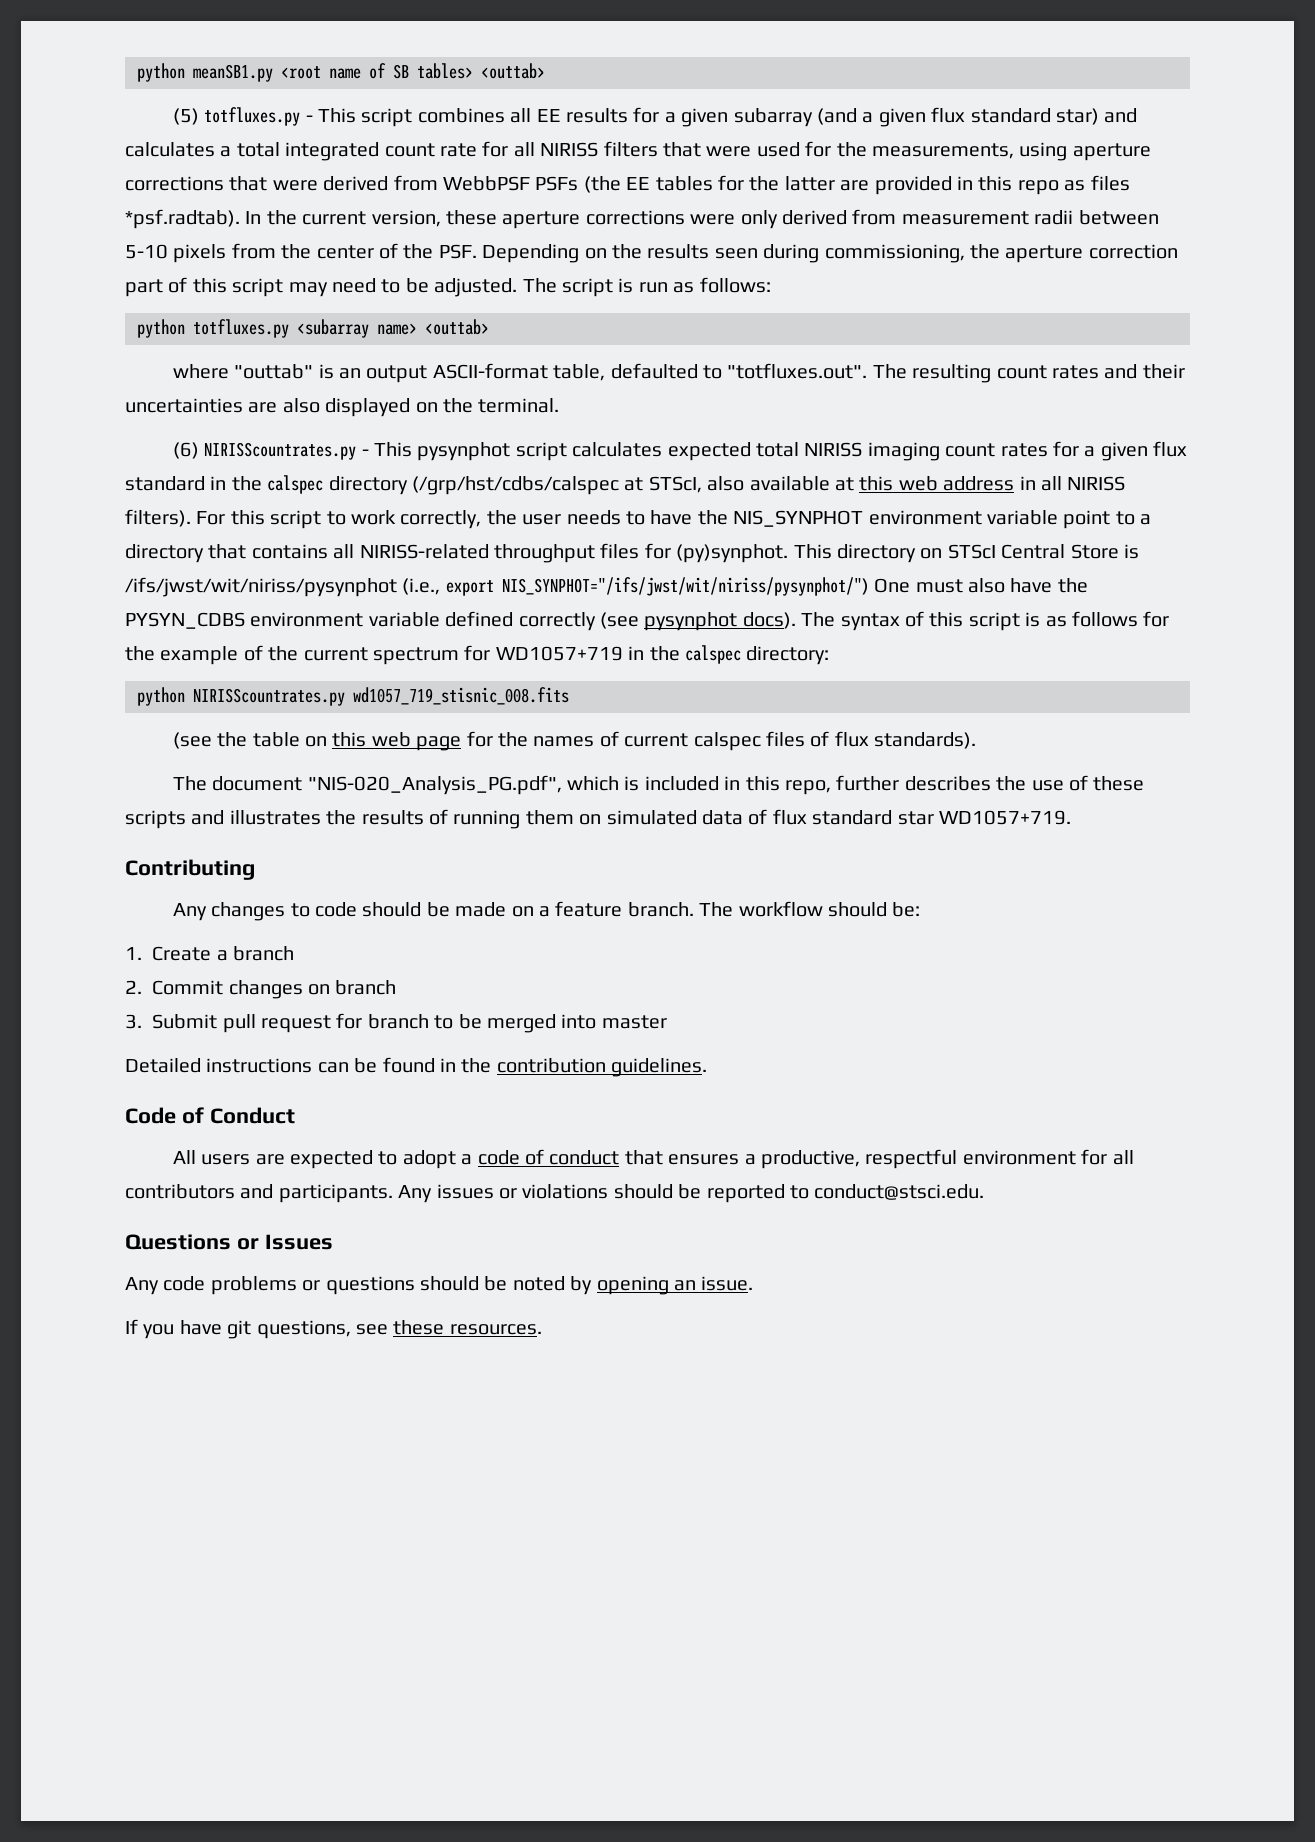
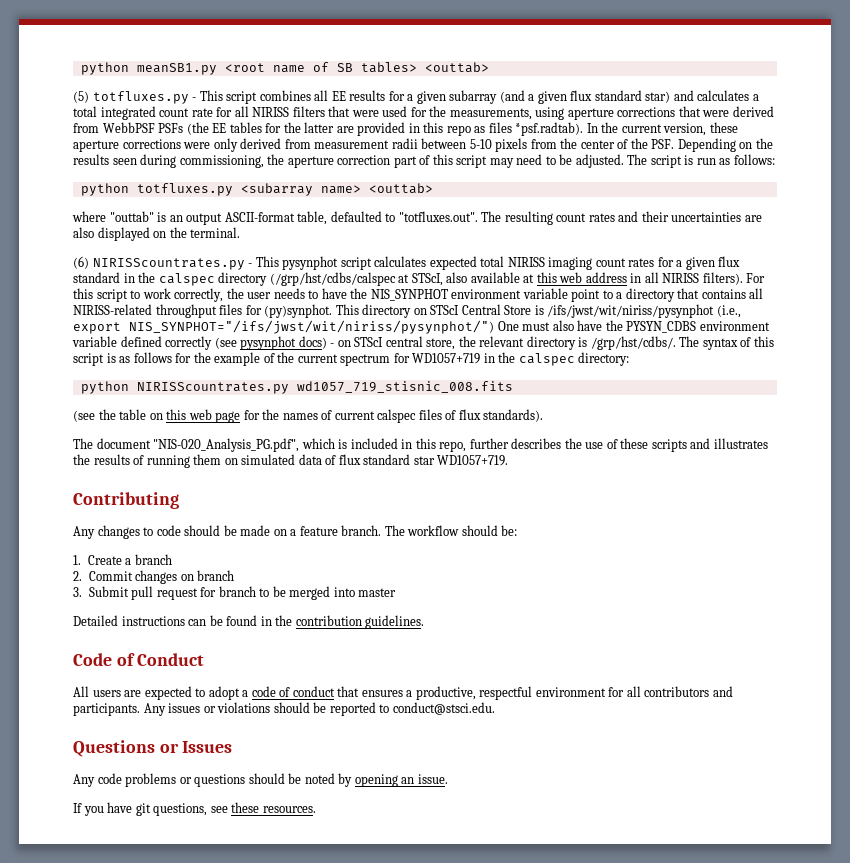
- This directory on STScI Central Store is /ifs/jwst/wit/niriss/pysynphot (i.e., export NIS_SYNPHOT="/ifs/jwst/wit/niriss/pysynphot/") One must also have the PYSYN_CDBS environment variable defined correctly (see pysynphot docs).
+ This directory on STScI Central Store is /ifs/jwst/wit/niriss/pysynphot (i.e., export NIS_SYNPHOT="/ifs/jwst/wit/niriss/pysynphot/") One must also have the PYSYN_CDBS environment variable defined correctly (see pysynphot docs) - on STScI central store, the relevant directory is /grp/hst/cdbs/.

